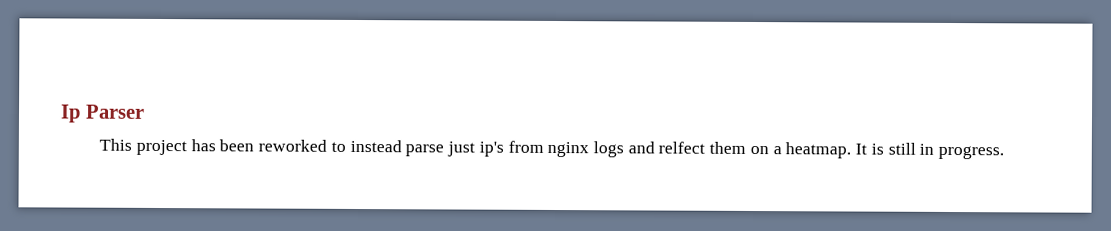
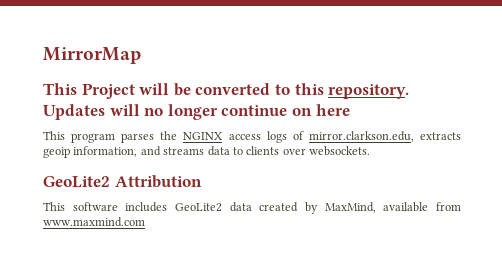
- Ip Parser
- This project has been reworked to instead parse just ip's from nginx logs and relfect them on a heatmap. It is still in progress.
+ MirrorMap
+ This Project will be converted to this repository. Updates will no longer continue on here
+ This program parses the NGINX access logs of mirror.clarkson.edu, extracts geoip information, and streams data to clients over websockets.
+ GeoLite2 Attribution
+ This software includes GeoLite2 data created by MaxMind, available from www.maxmind.com

